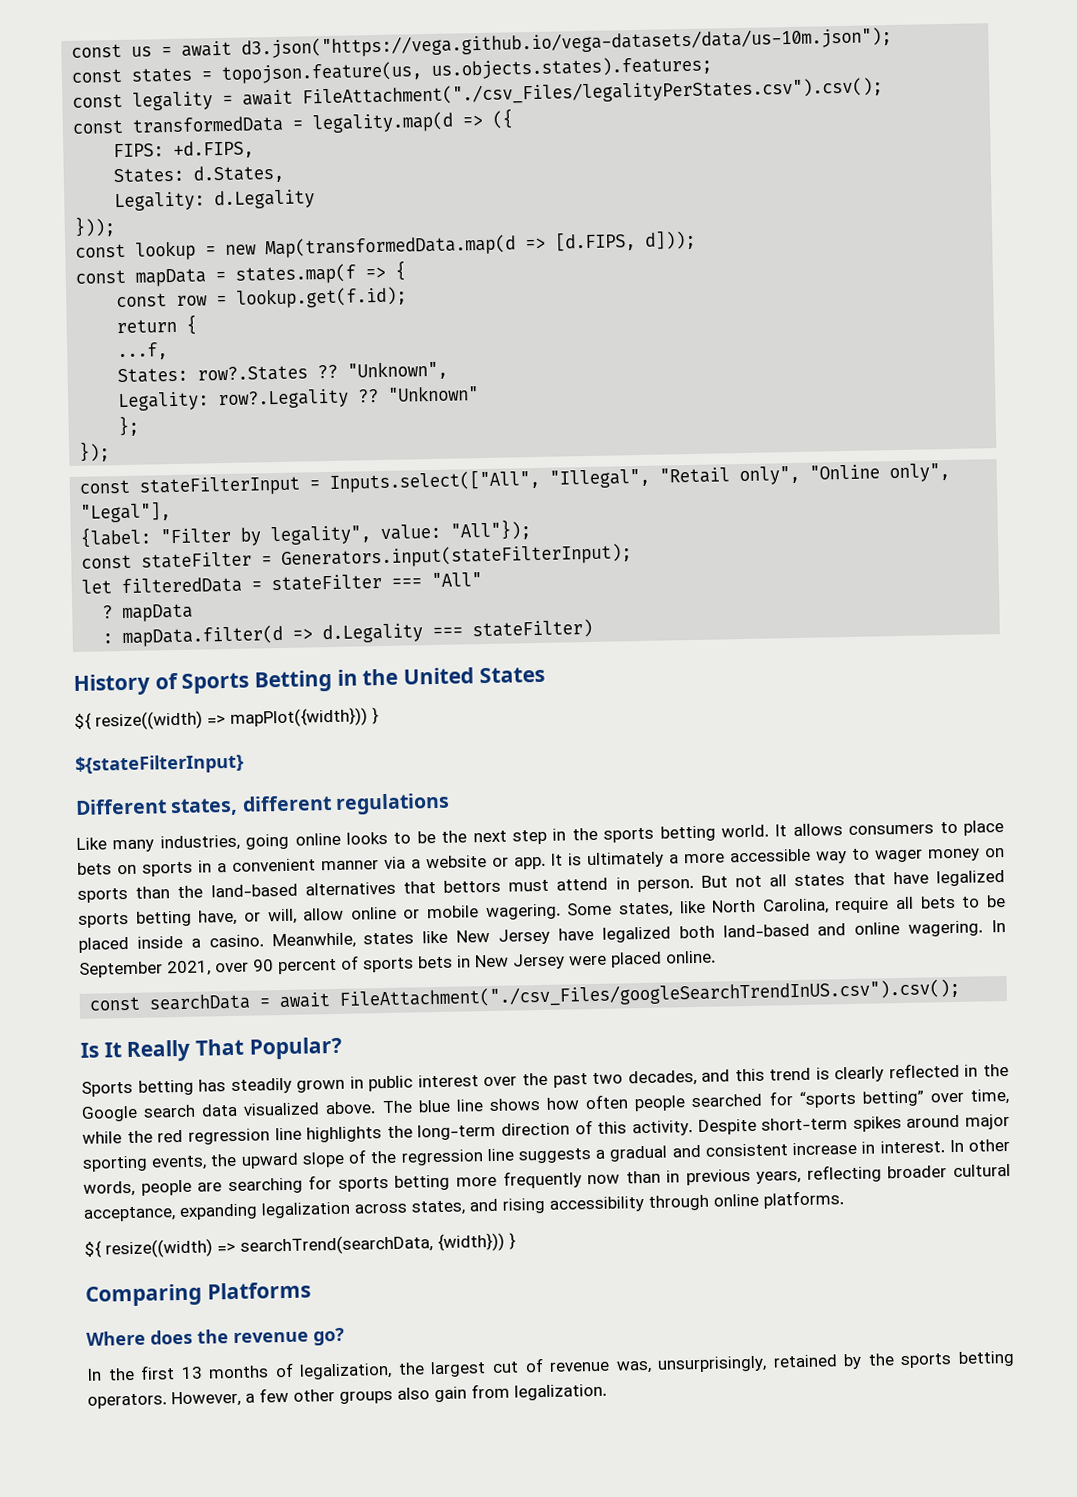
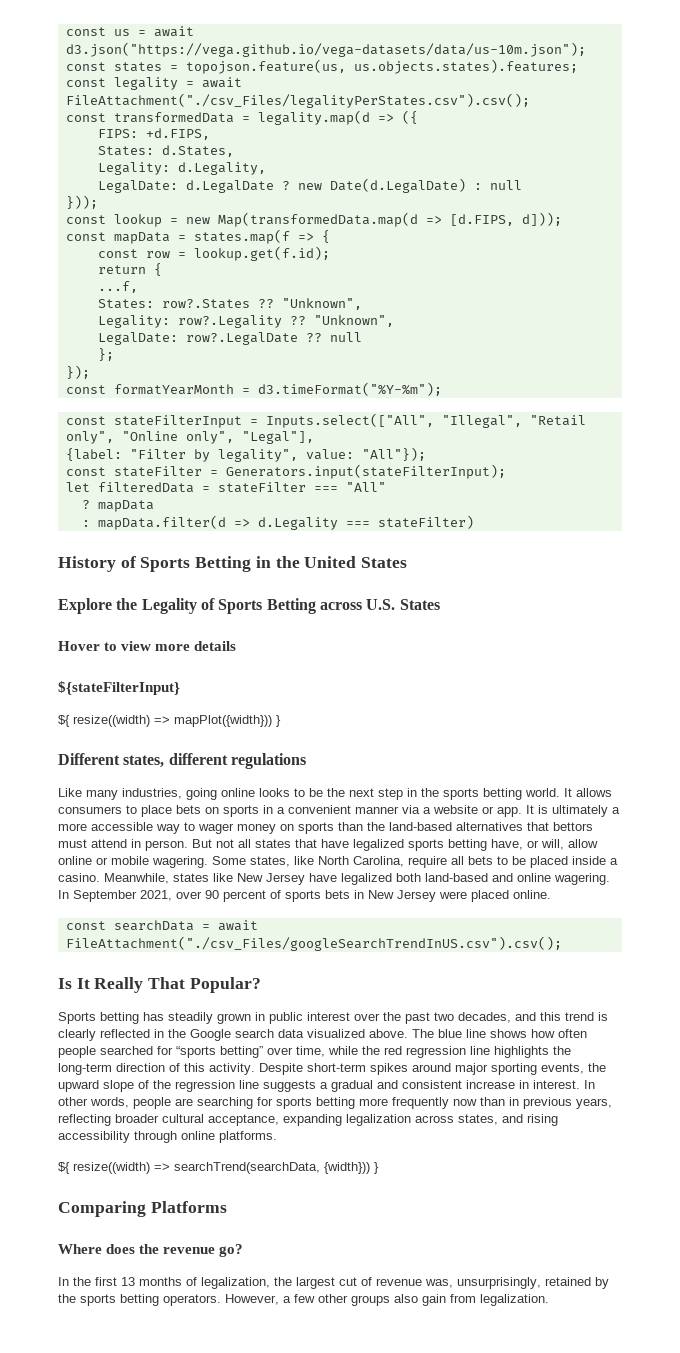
- Legality: d.Legality
+ Legality: d.Legality,
+ LegalDate: d.LegalDate ? new Date(d.LegalDate) : null
- Legality: row?.Legality ?? "Unknown"
+ Legality: row?.Legality ?? "Unknown",
+ LegalDate: row?.LegalDate ?? null
  };
  });
+ const formatYearMonth = d3.timeFormat("%Y-%m");
+ Explore the Legality of Sports Betting across U.S. States
+ Hover to view more details
+ ${stateFilterInput}
- ${stateFilterInput}

